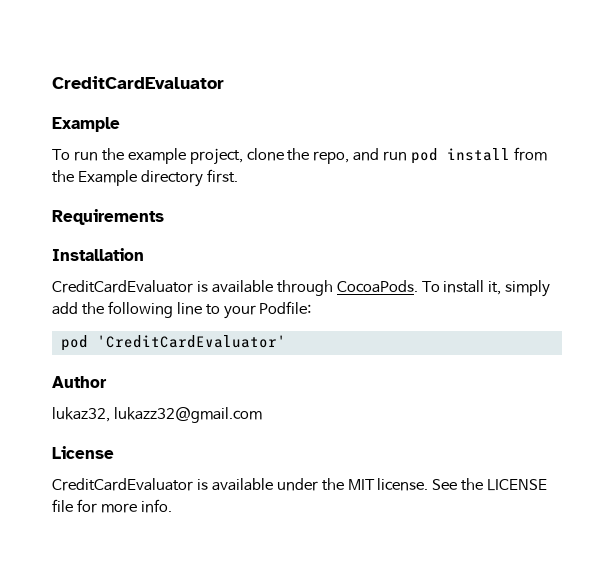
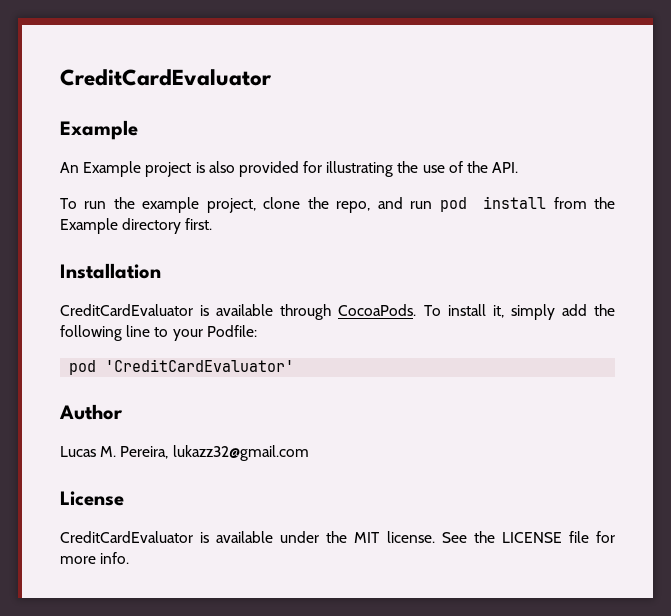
+ An Example project is also provided for illustrating the use of the API.
- Requirements
- lukaz32, lukazz32@gmail.com
+ Lucas M. Pereira, lukazz32@gmail.com

